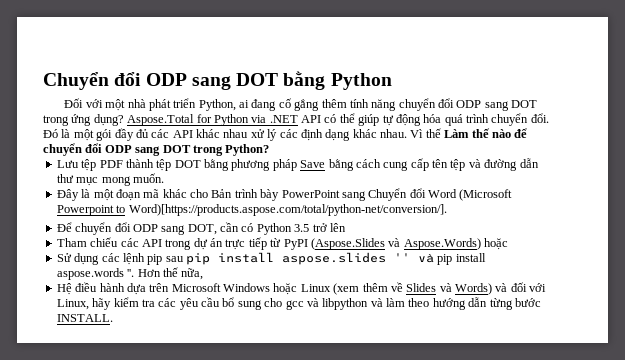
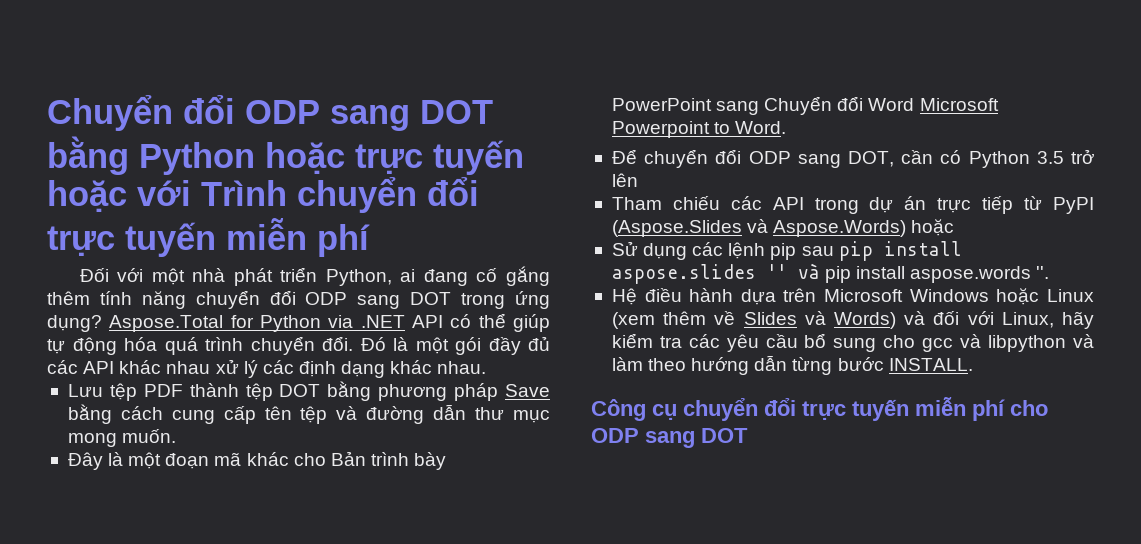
- Chuyển đổi ODP sang DOT bằng Python
+ Chuyển đổi ODP sang DOT bằng Python hoặc trực tuyến hoặc với Trình chuyển đổi trực tuyến miễn phí
- Vì thế Làm thế nào để chuyển đổi ODP sang DOT trong Python?
- Đây là một đoạn mã khác cho Bản trình bày PowerPoint sang Chuyển đổi Word (Microsoft Powerpoint to Word)[https://products.aspose.com/total/python-net/conversion/].
+ Đây là một đoạn mã khác cho Bản trình bày PowerPoint sang Chuyển đổi Word Microsoft Powerpoint to Word.
- Hơn thế nữa,
+ Công cụ chuyển đổi trực tuyến miễn phí cho ODP sang DOT

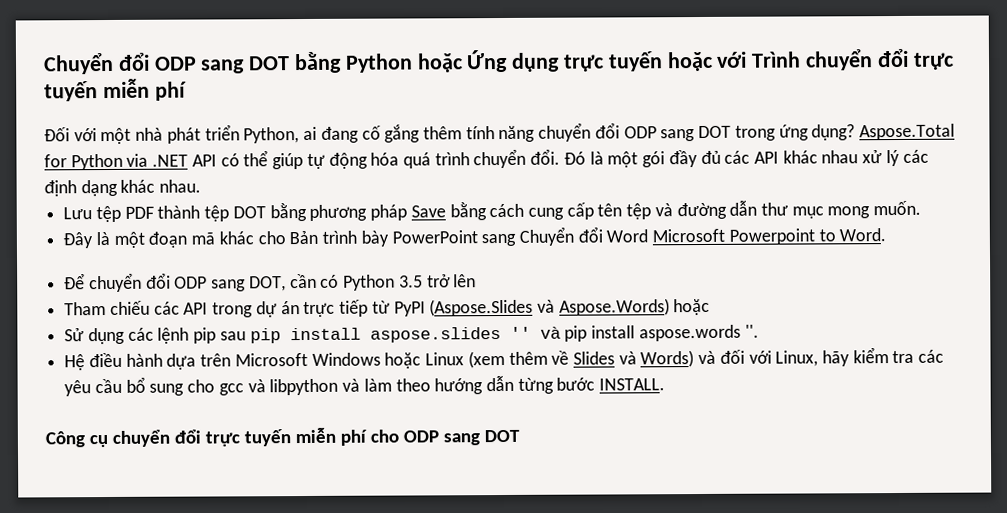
- Chuyển đổi ODP sang DOT bằng Python hoặc trực tuyến hoặc với Trình chuyển đổi trực tuyến miễn phí
+ Chuyển đổi ODP sang DOT bằng Python hoặc Ứng dụng trực tuyến hoặc với Trình chuyển đổi trực tuyến miễn phí

